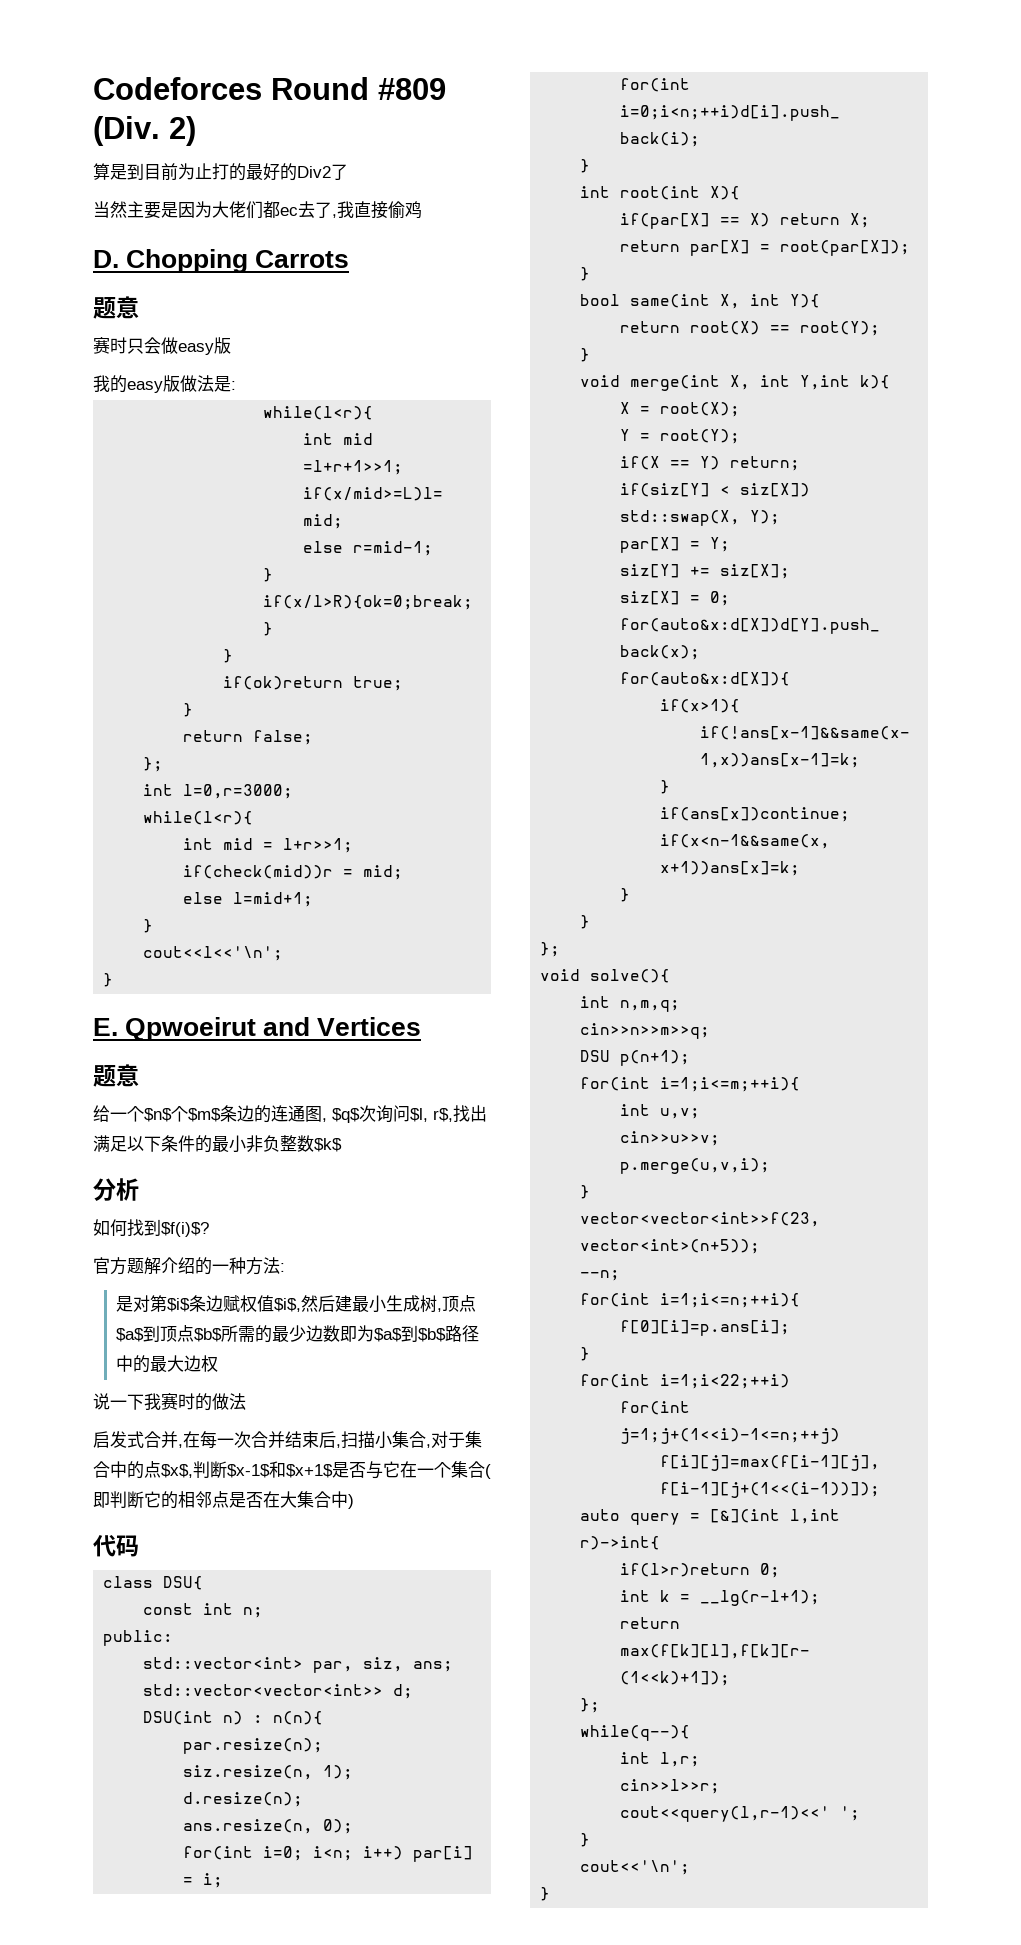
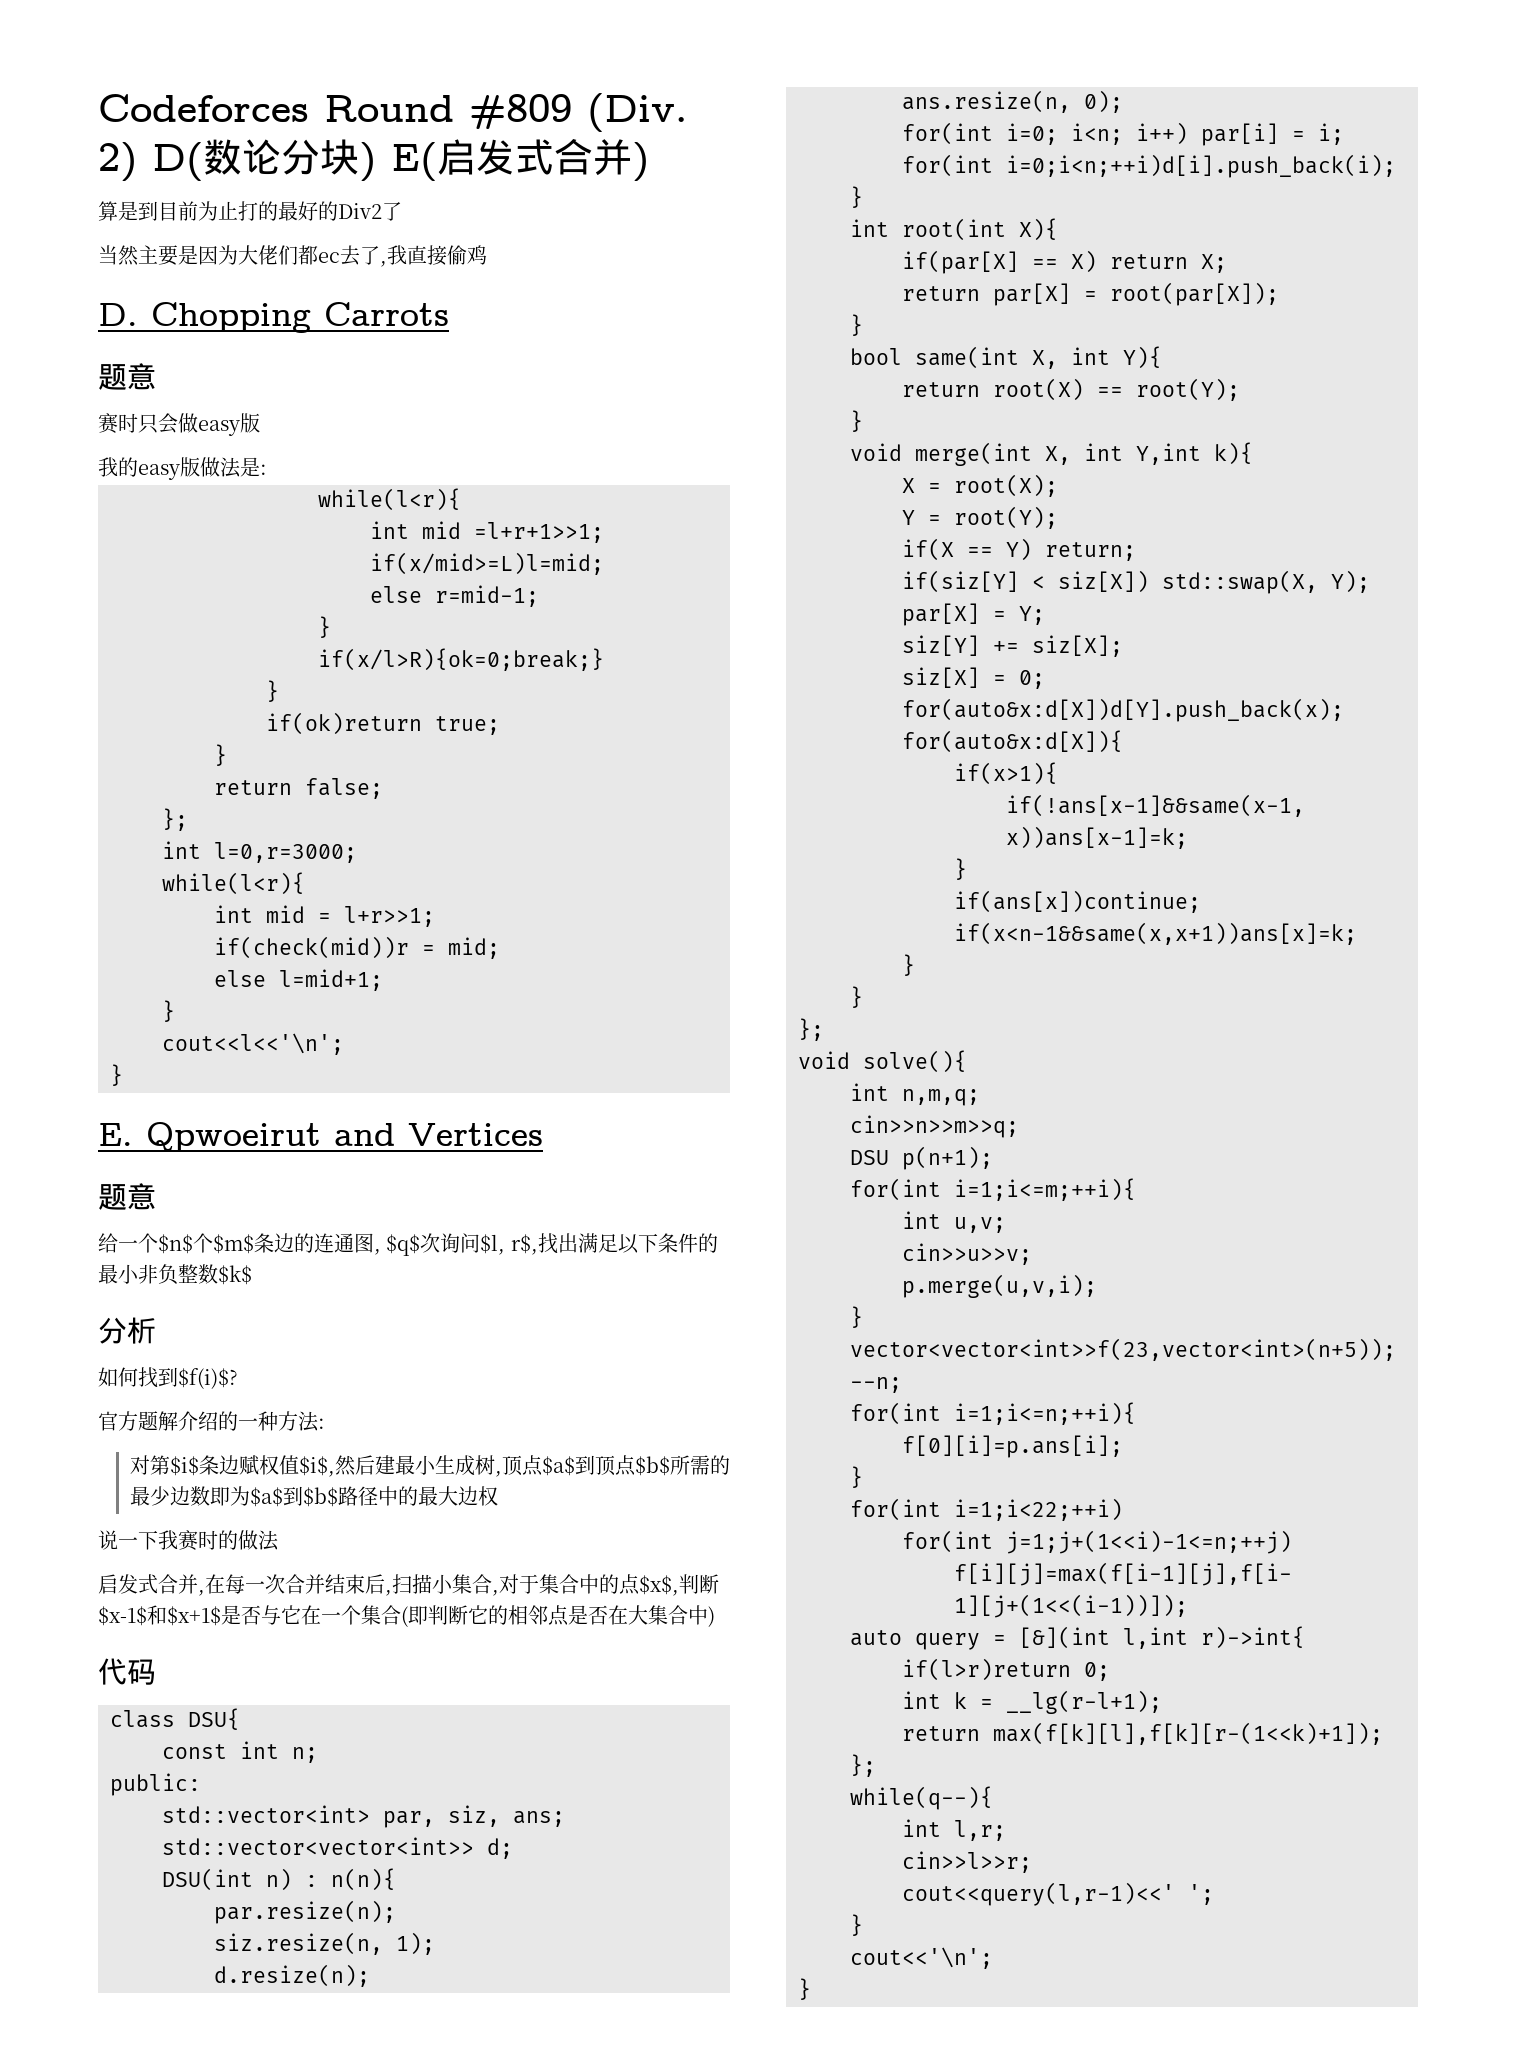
- Codeforces Round #809 (Div. 2)
+ Codeforces Round #809 (Div. 2) D(数论分块) E(启发式合并)
- 是对第$i$条边赋权值$i$,然后建最小生成树,顶点$a$到顶点$b$所需的最少边数即为$a$到$b$路径中的最大边权
+ 对第$i$条边赋权值$i$,然后建最小生成树,顶点$a$到顶点$b$所需的最少边数即为$a$到$b$路径中的最大边权

